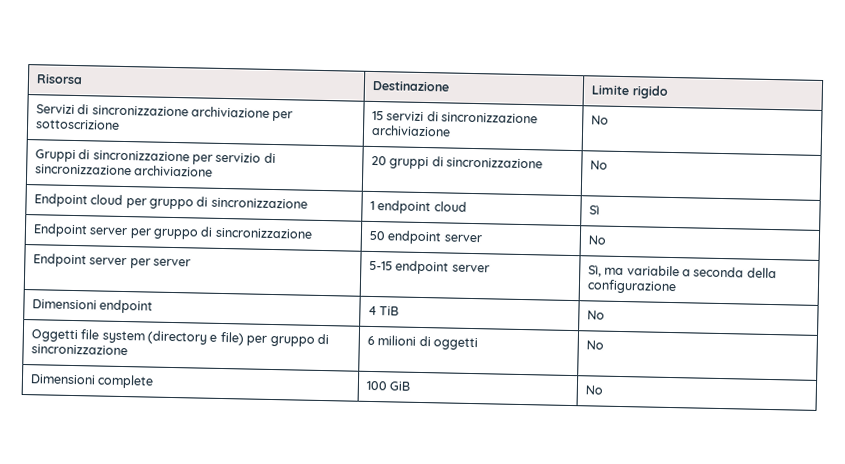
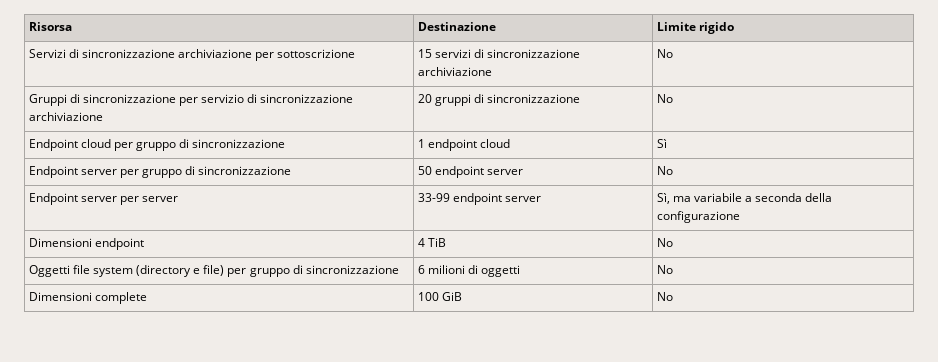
- Endpoint server per server | 5-15 endpoint server | Sì, ma variabile a seconda della configurazione
+ Endpoint server per server | 33-99 endpoint server | Sì, ma variabile a seconda della configurazione

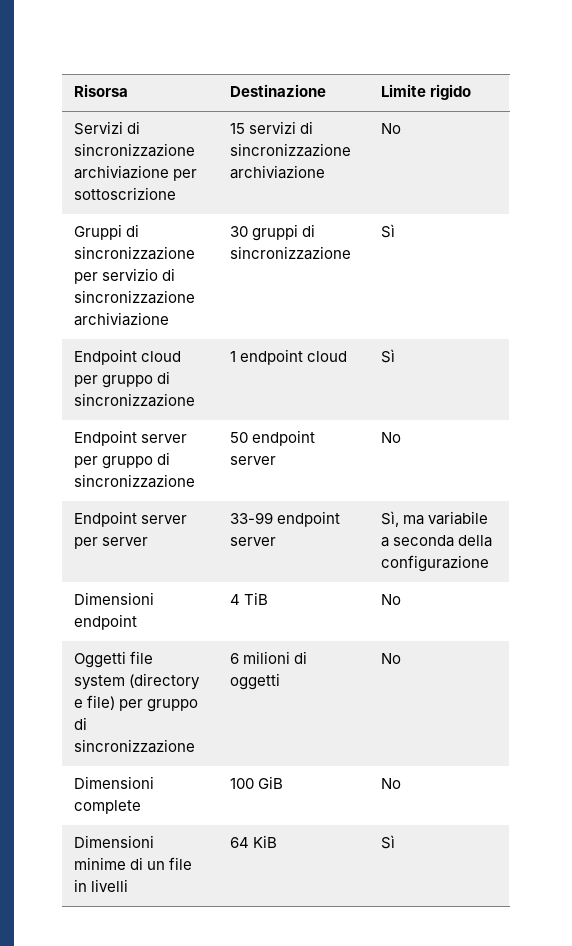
- Gruppi di sincronizzazione per servizio di sincronizzazione archiviazione | 20 gruppi di sincronizzazione | No
+ Gruppi di sincronizzazione per servizio di sincronizzazione archiviazione | 30 gruppi di sincronizzazione | Sì
+ Dimensioni minime di un file in livelli | 64 KiB | Sì

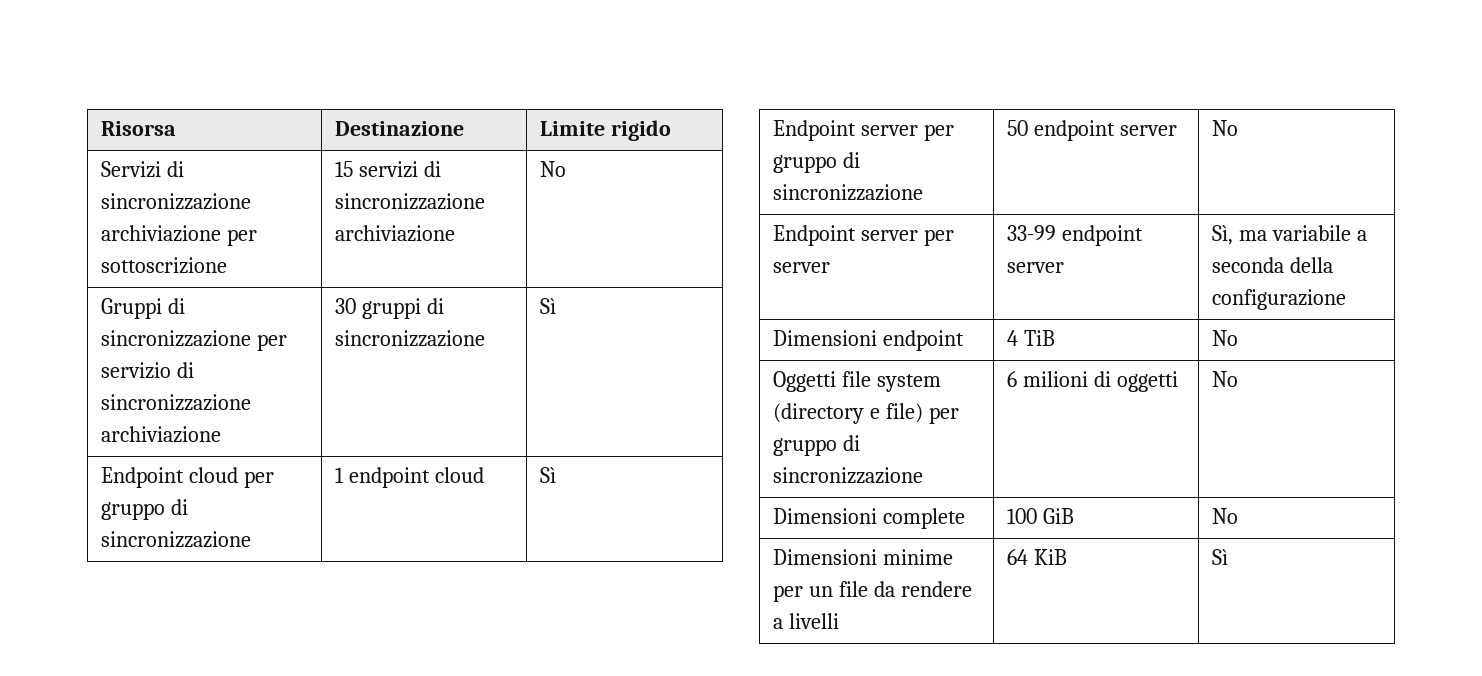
- Dimensioni minime di un file in livelli | 64 KiB | Sì
+ Dimensioni minime per un file da rendere a livelli | 64 KiB | Sì

